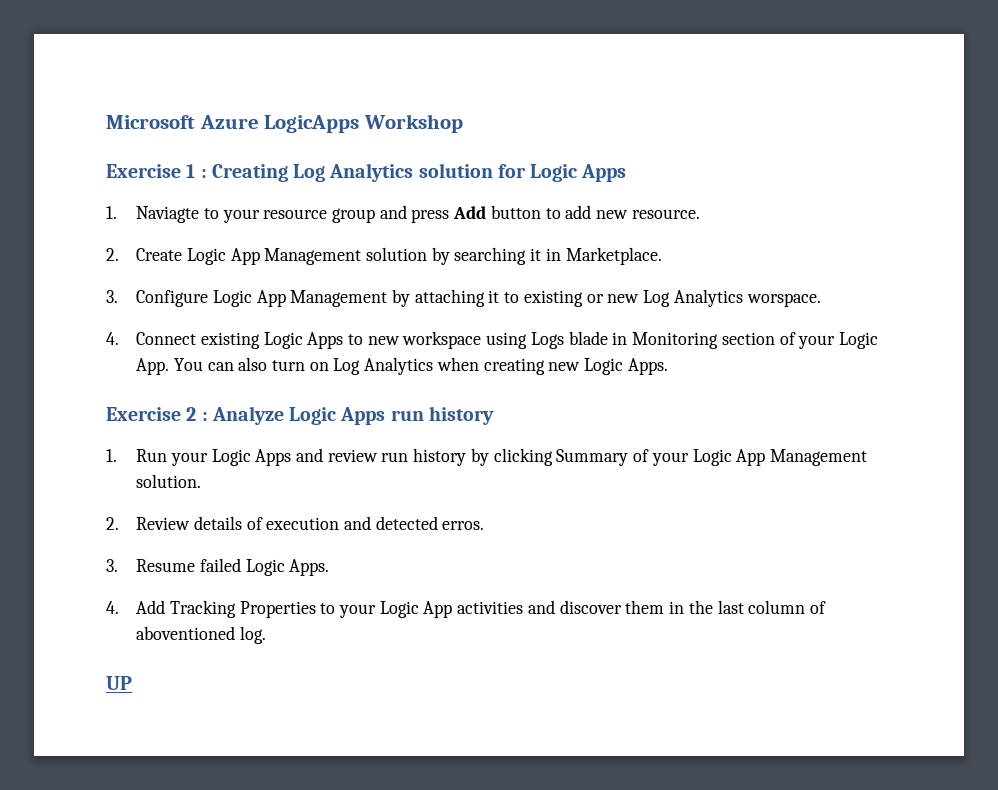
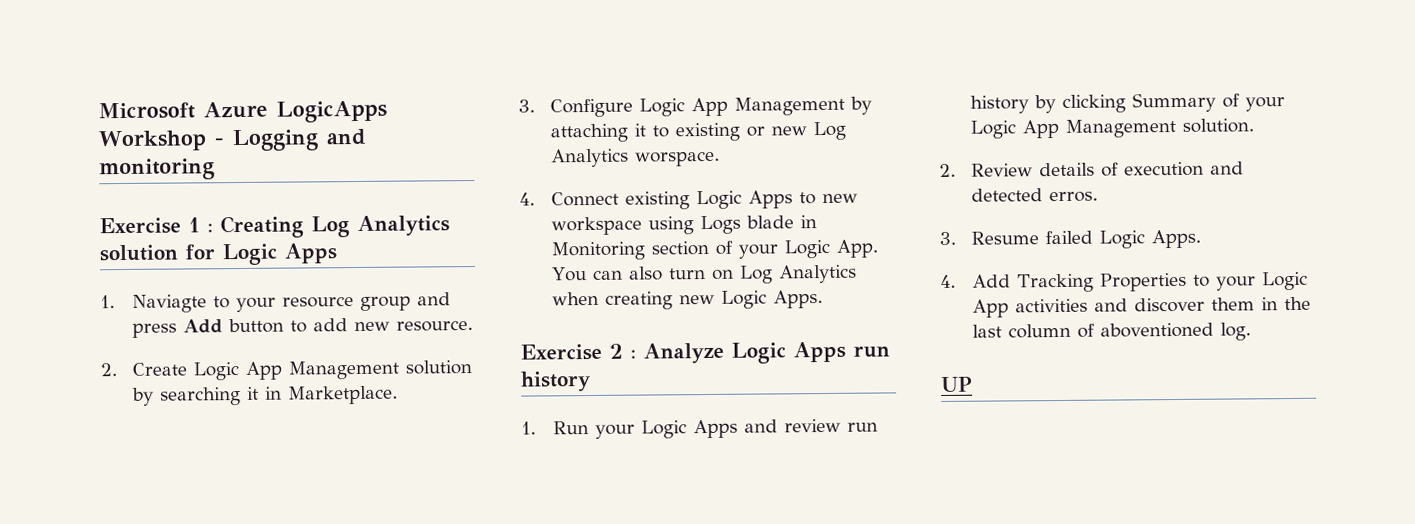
- Microsoft Azure LogicApps Workshop
+ Microsoft Azure LogicApps Workshop - Logging and monitoring

